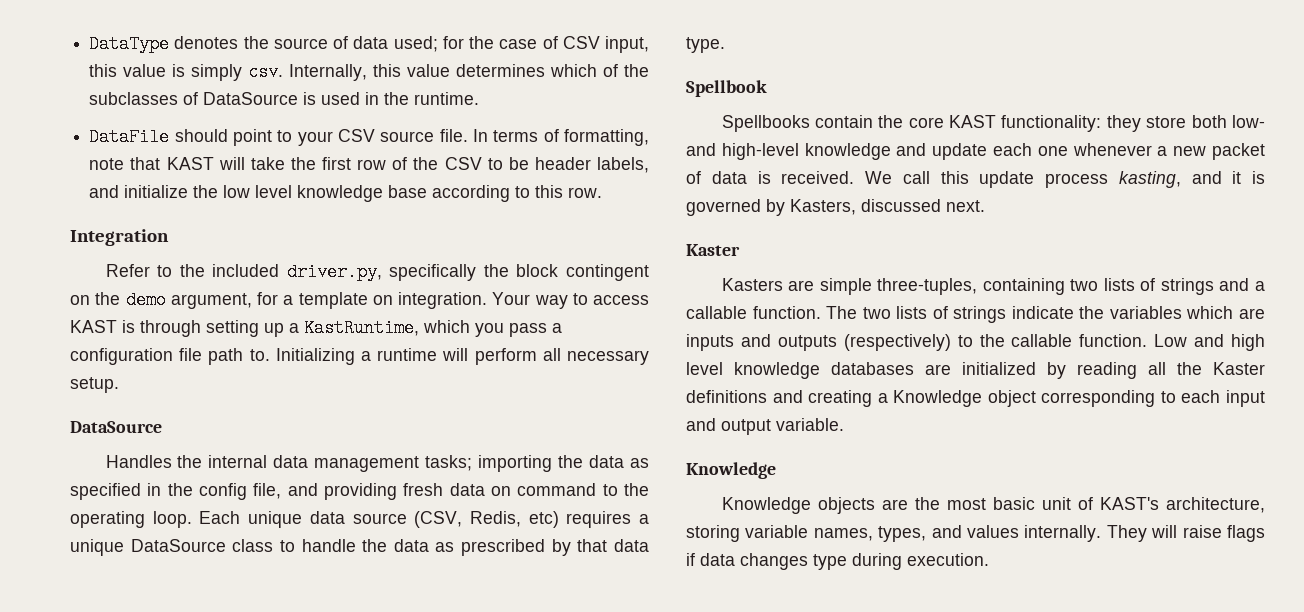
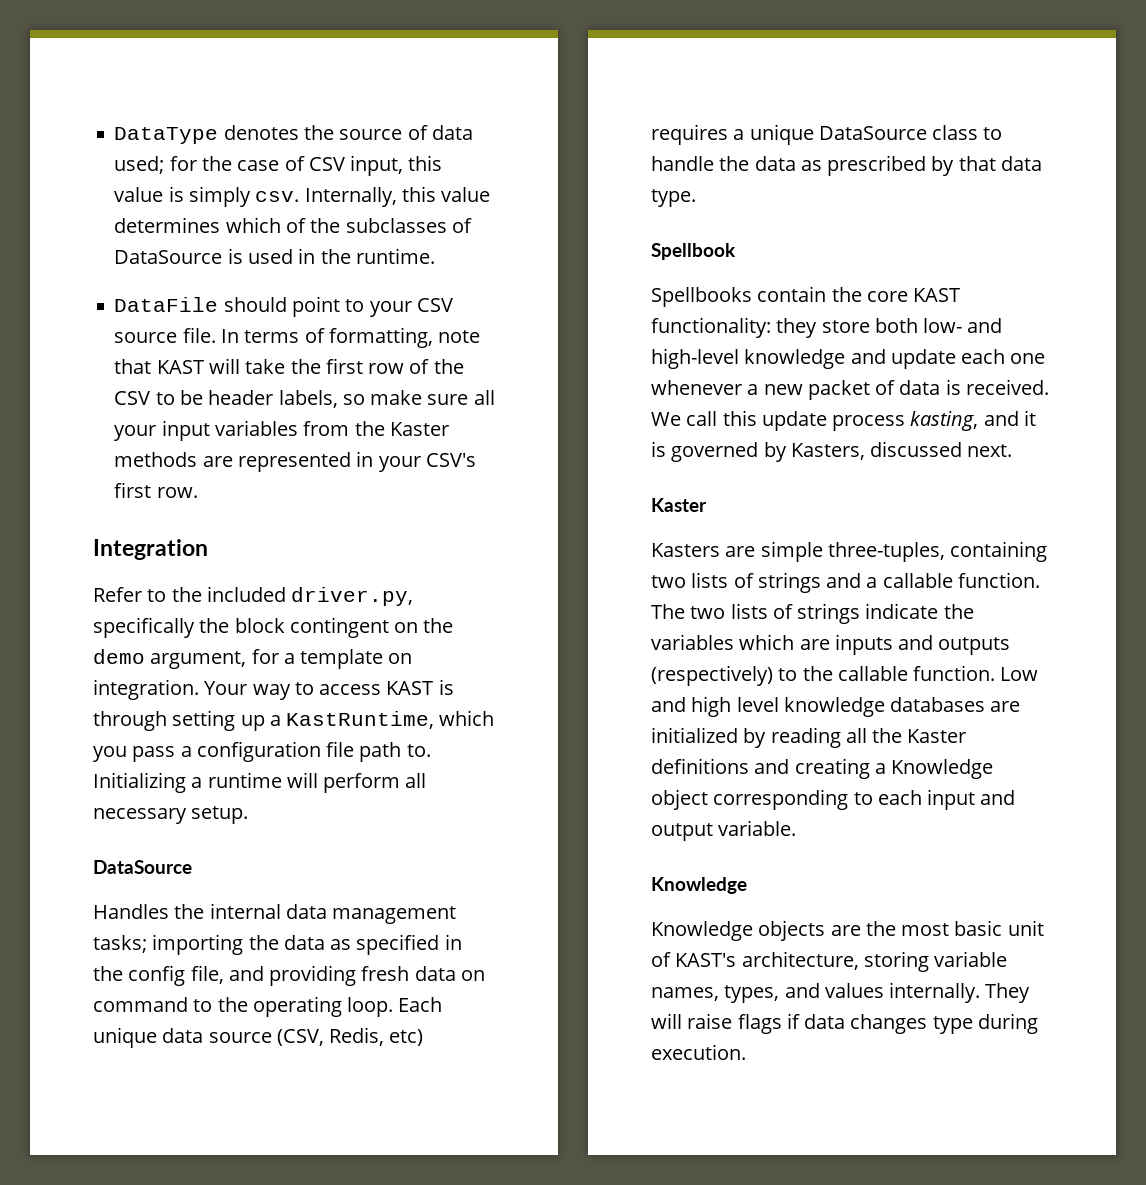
- In terms of formatting, note that KAST will take the first row of the CSV to be header labels, and initialize the low level knowledge base according to this row.
+ In terms of formatting, note that KAST will take the first row of the CSV to be header labels, so make sure all your input variables from the Kaster methods are represented in your CSV's first row.

